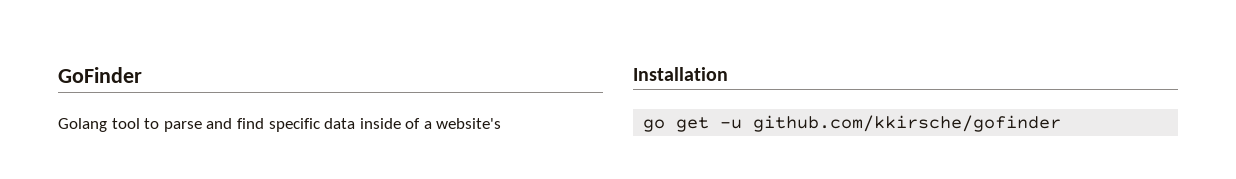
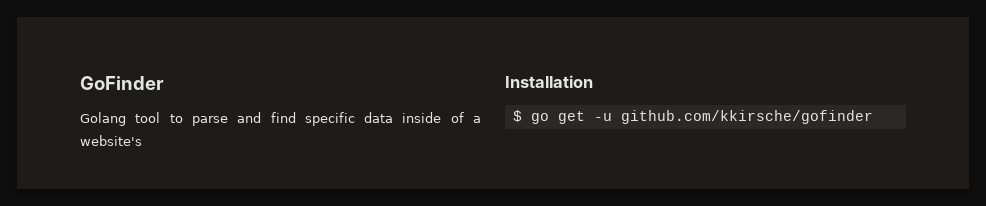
- go get -u github.com/kkirsche/gofinder
+ $ go get -u github.com/kkirsche/gofinder

